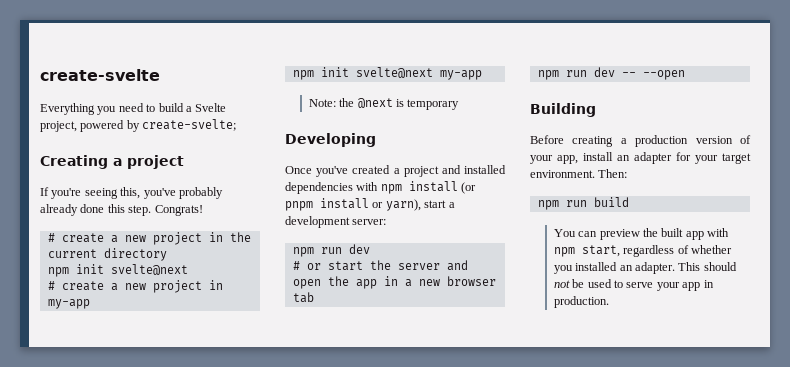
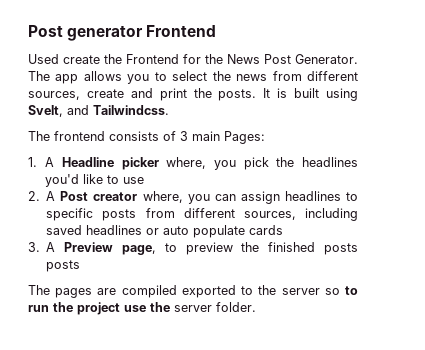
- create-svelte
- Everything you need to build a Svelte project, powered by create-svelte;
- Creating a project
- If you're seeing this, you've probably already done this step. Congrats!
- # create a new project in the current directory
- npm init svelte@next
- # create a new project in my-app
- npm init svelte@next my-app
- Note: the @next is temporary
- Developing
- Once you've created a project and installed dependencies with npm install (or pnpm install or yarn), start a development server:
- npm run dev
- # or start the server and open the app in a new browser tab
- npm run dev -- --open
- Building
- Before creating a production version of your app, install an adapter for your target environment. Then:
- npm run build
- You can preview the built app with npm start, regardless of whether you installed an adapter. This should not be used to serve your app in production.
+ Post generator Frontend
+ Used create the Frontend for the News Post Generator. The app allows you to select the news from different sources, create and print the posts. It is built using Svelt, and Tailwindcss.
+ The frontend consists of 3 main Pages:
+ 1. A Headline picker where, you pick the headlines you'd like to use
+ 2. A Post creator where, you can assign headlines to specific posts from different sources, including saved headlines or auto populate cards
+ 3. A Preview page, to preview the finished posts posts
+ The pages are compiled exported to the server so to run the project use the server folder.

